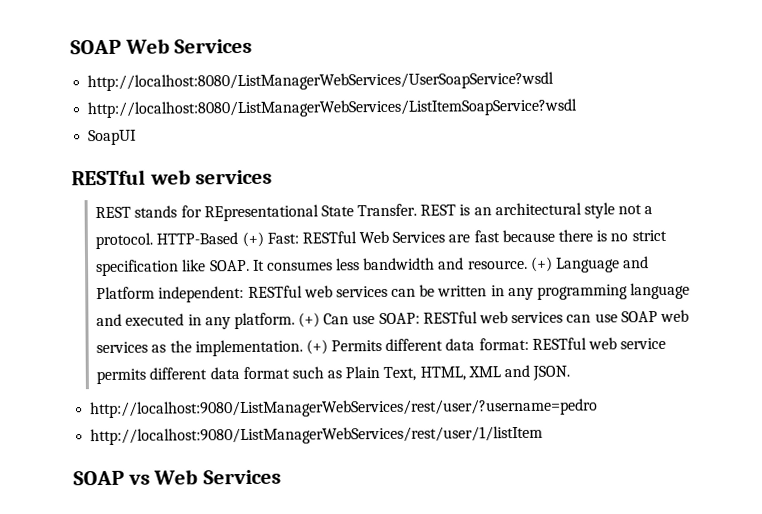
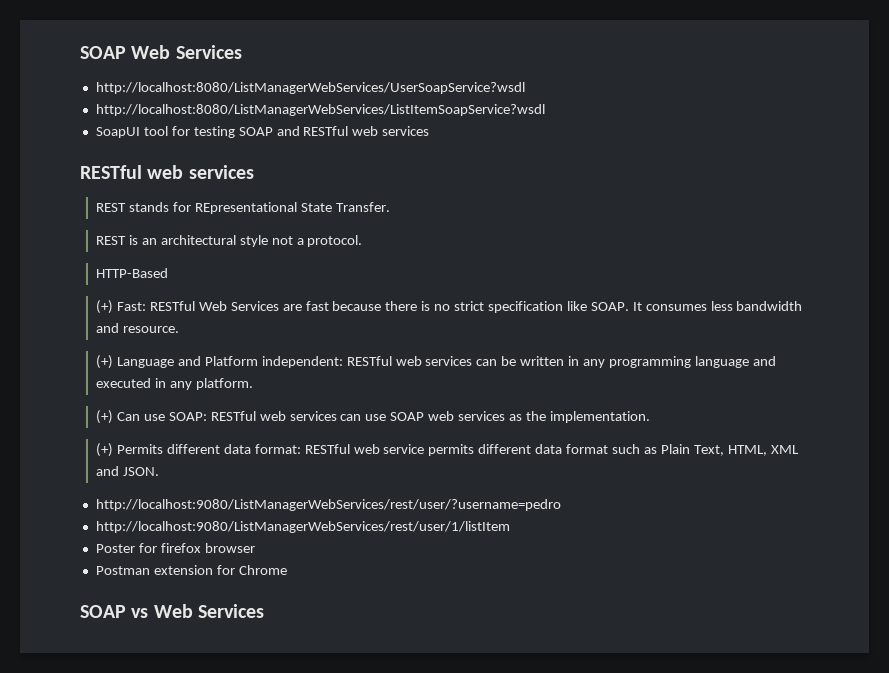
- SoapUI
+ SoapUI tool for testing SOAP and RESTful web services
- REST stands for REpresentational State Transfer. REST is an architectural style not a protocol. HTTP-Based (+) Fast: RESTful Web Services are fast because there is no strict specification like SOAP.
+ REST stands for REpresentational State Transfer.
+ REST is an architectural style not a protocol.
+ HTTP-Based
+ (+) Fast: RESTful Web Services are fast because there is no strict specification like SOAP.
- It consumes less bandwidth and resource. (+) Language and Platform independent:
+ It consumes less bandwidth and resource.
+ (+) Language and Platform independent:
- RESTful web services can be written in any programming language and executed in any platform. (+) Can use SOAP:
+ RESTful web services can be written in any programming language and executed in any platform.
+ (+) Can use SOAP:
- RESTful web services can use SOAP web services as the implementation. (+) Permits different data format:
+ RESTful web services can use SOAP web services as the implementation.
+ (+) Permits different data format:
+ Poster for firefox browser
+ Postman extension for Chrome

